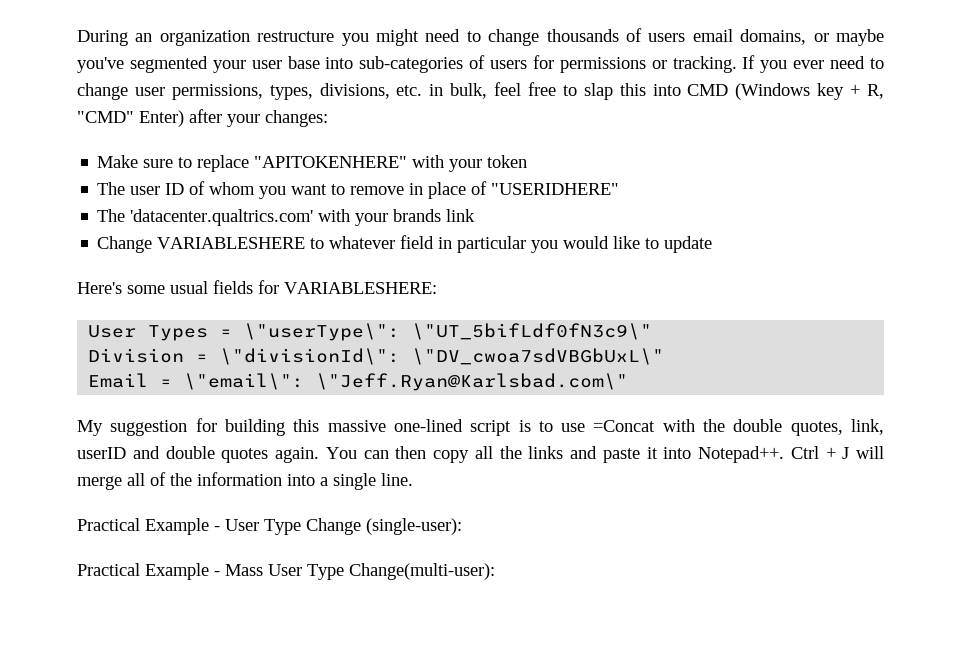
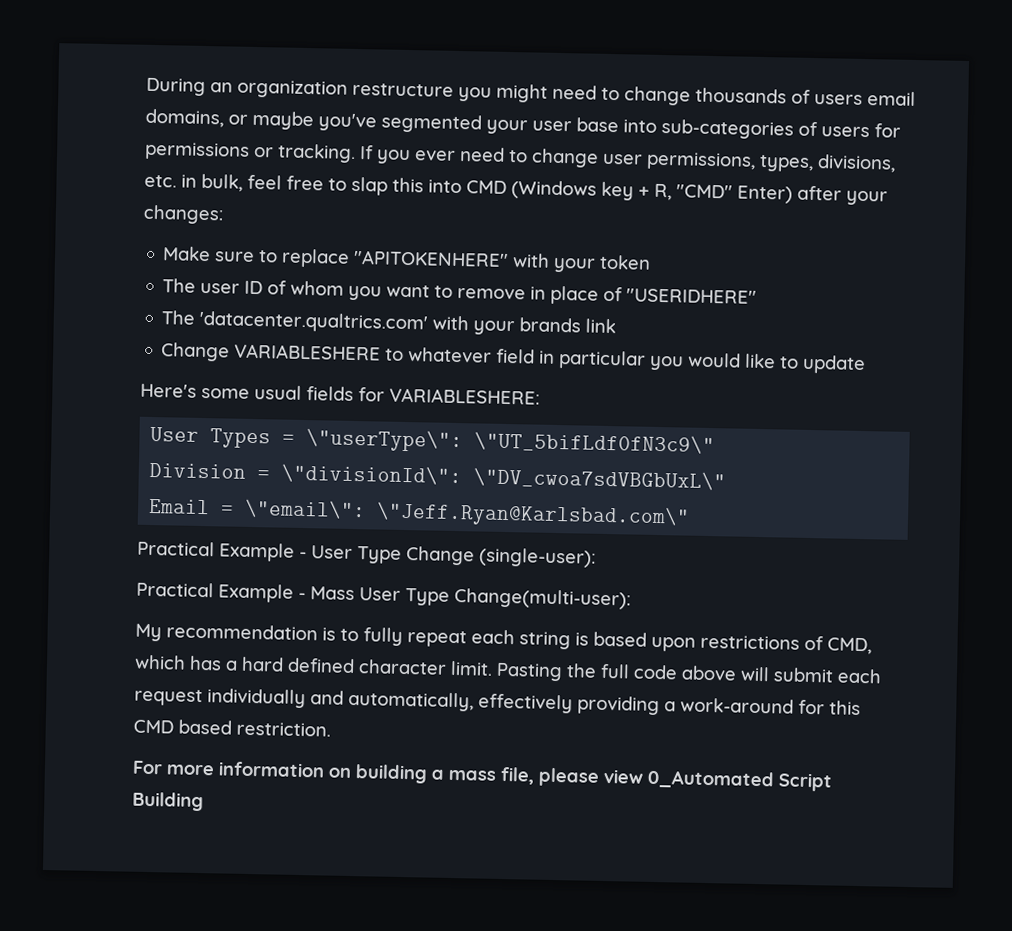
- My suggestion for building this massive one-lined script is to use =Concat with the double quotes, link, userID and double quotes again. You can then copy all the links and paste it into Notepad++. Ctrl + J will merge all of the information into a single line.
+ My recommendation is to fully repeat each string is based upon restrictions of CMD, which has a hard defined character limit. Pasting the full code above will submit each request individually and automatically, effectively providing a work-around for this CMD based restriction.
+ For more information on building a mass file, please view 0_Automated Script Building

